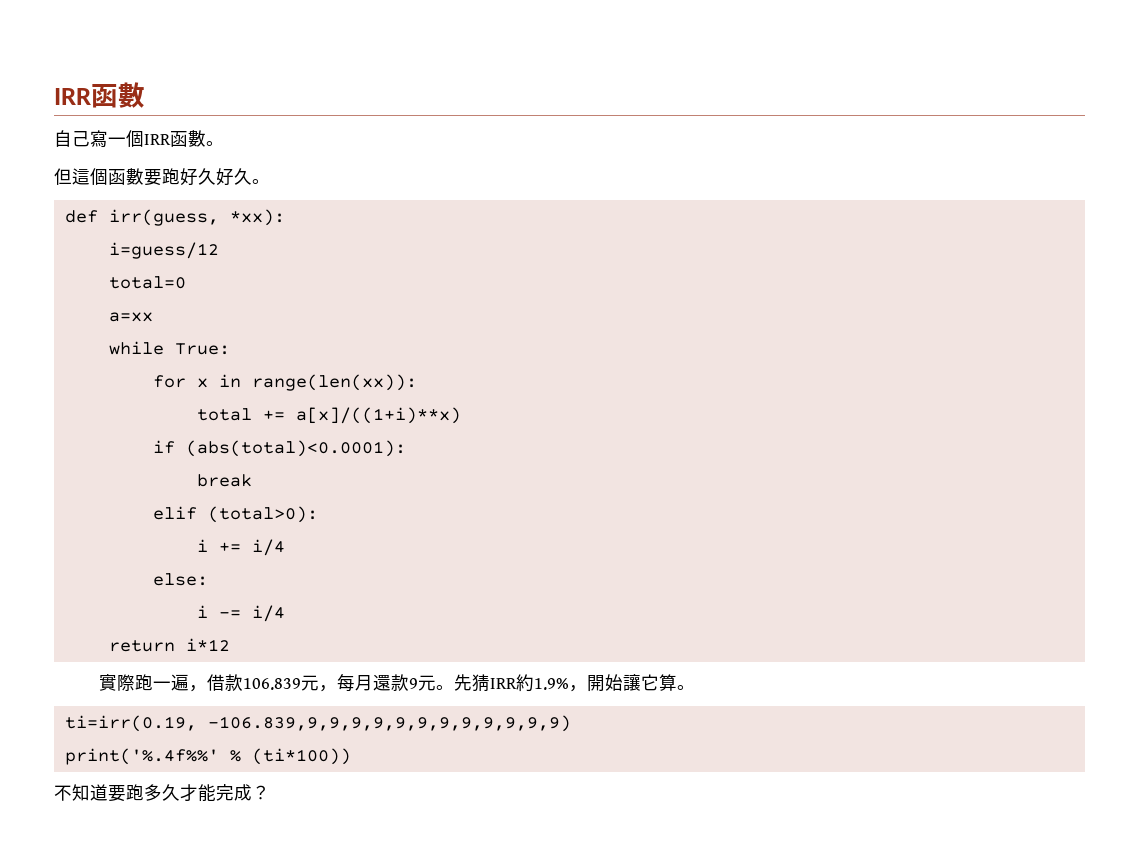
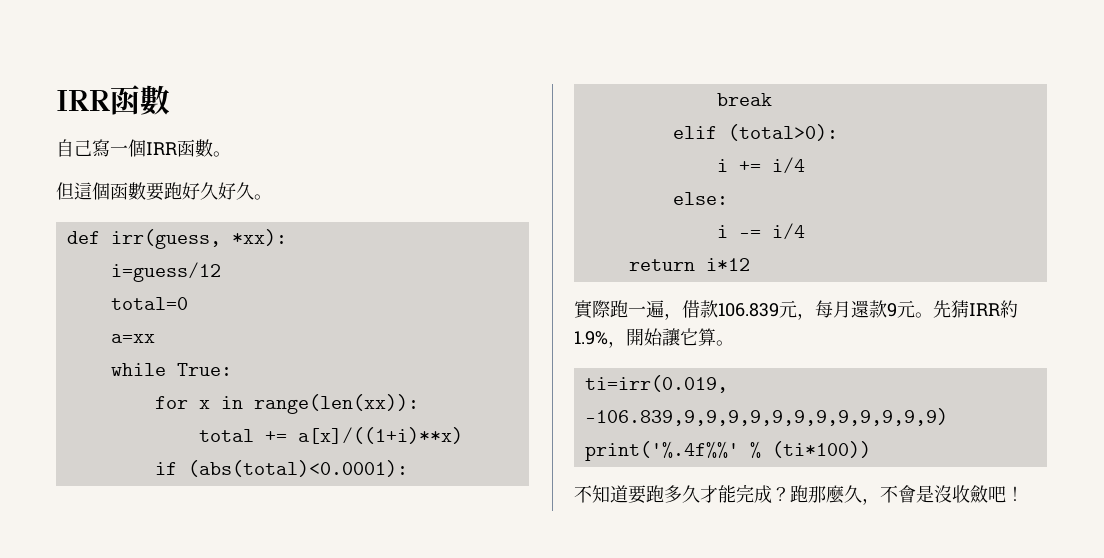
- ti=irr(0.19, -106.839,9,9,9,9,9,9,9,9,9,9,9,9)
+ ti=irr(0.019, -106.839,9,9,9,9,9,9,9,9,9,9,9,9)
+ 跑那麼久，不會是沒收斂吧！

